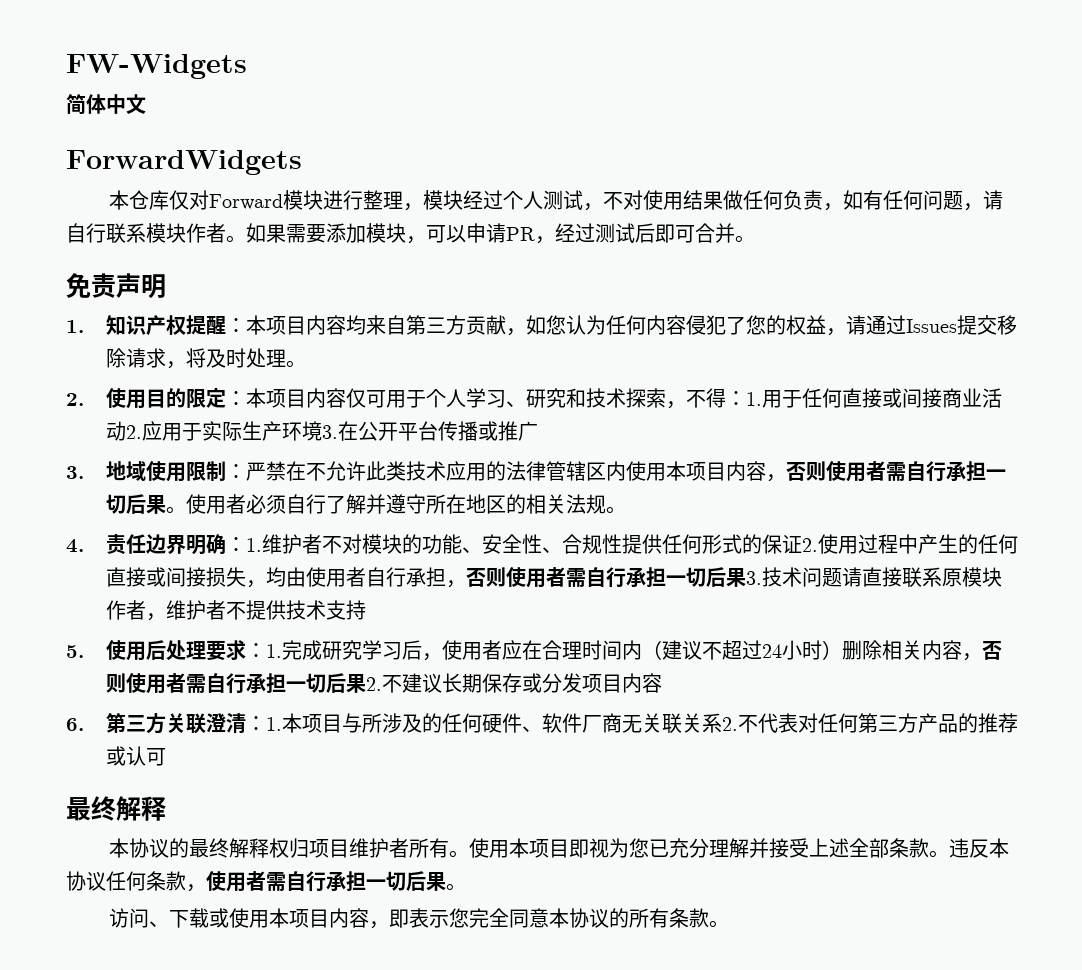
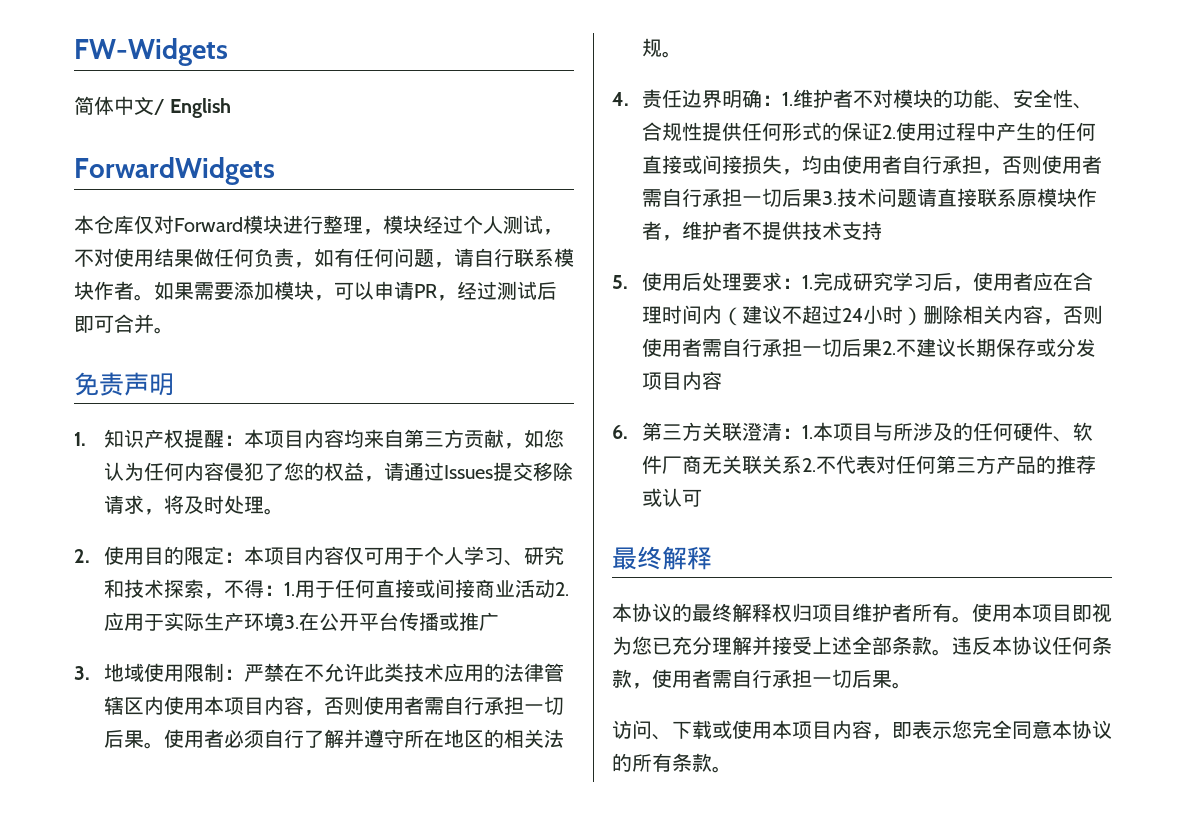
- 简体中文
+ 简体中文/ English

